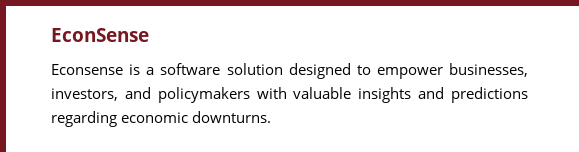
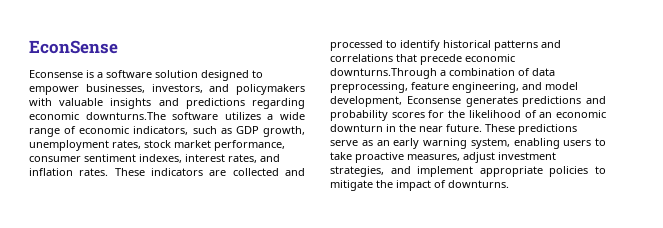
- Econsense is a software solution designed to empower businesses, investors, and policymakers with valuable insights and predictions regarding economic downturns.
+ Econsense is a software solution designed to empower businesses, investors, and policymakers with valuable insights and predictions regarding economic downturns.The software utilizes a wide range of economic indicators, such as GDP growth, unemployment rates, stock market performance, consumer sentiment indexes, interest rates, and inflation rates. These indicators are collected and processed to identify historical patterns and correlations that precede economic downturns.Through a combination of data preprocessing, feature engineering, and model development, Econsense generates predictions and probability scores for the likelihood of an economic downturn in the near future. These predictions serve as an early warning system, enabling users to take proactive measures, adjust investment strategies, and implement appropriate policies to mitigate the impact of downturns.

